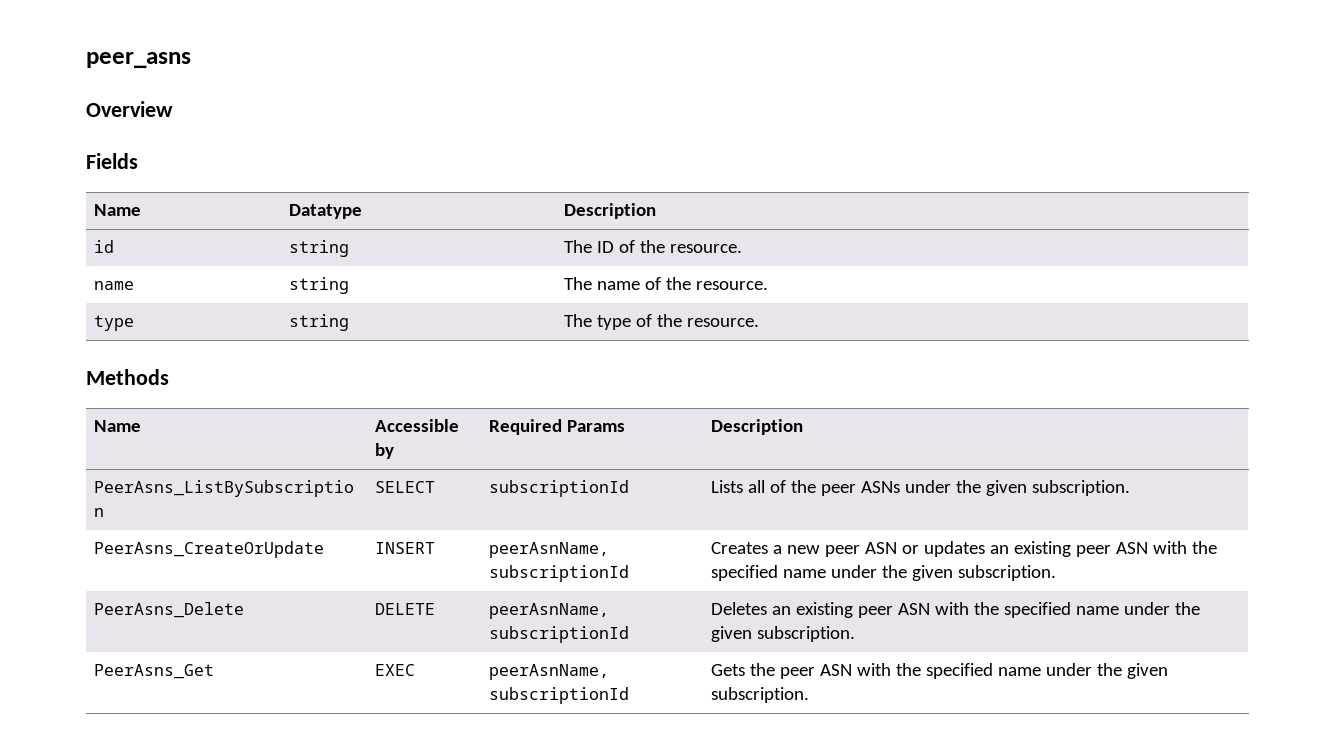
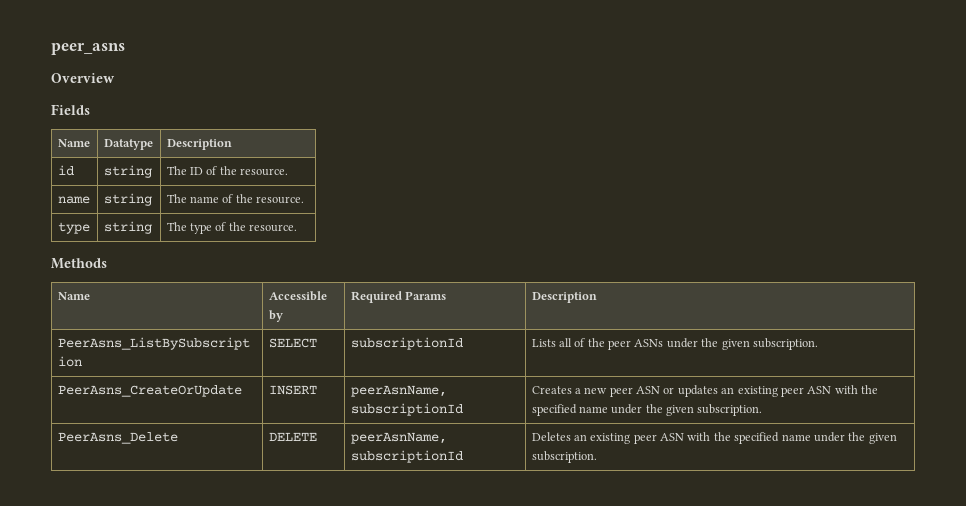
- PeerAsns_Get | EXEC | peerAsnName, subscriptionId | Gets the peer ASN with the specified name under the given subscription.

